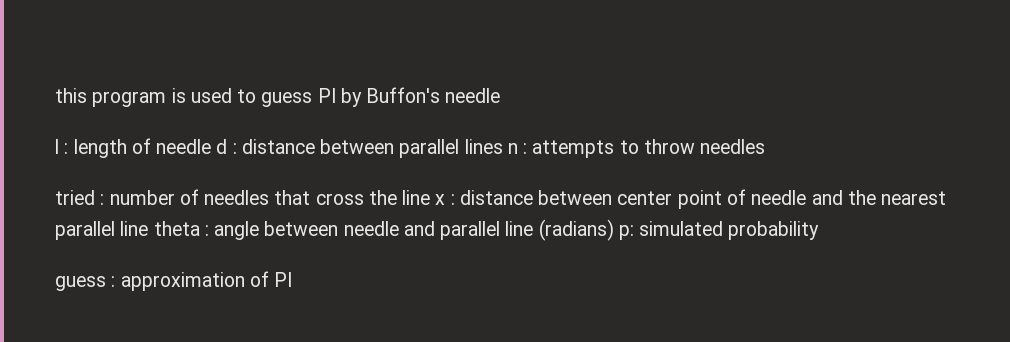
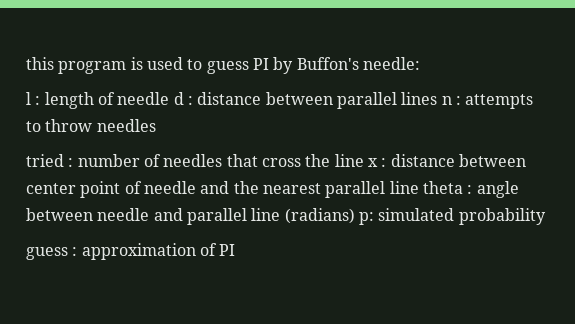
- this program is used to guess PI by Buffon's needle
+ this program is used to guess PI by Buffon's needle:

